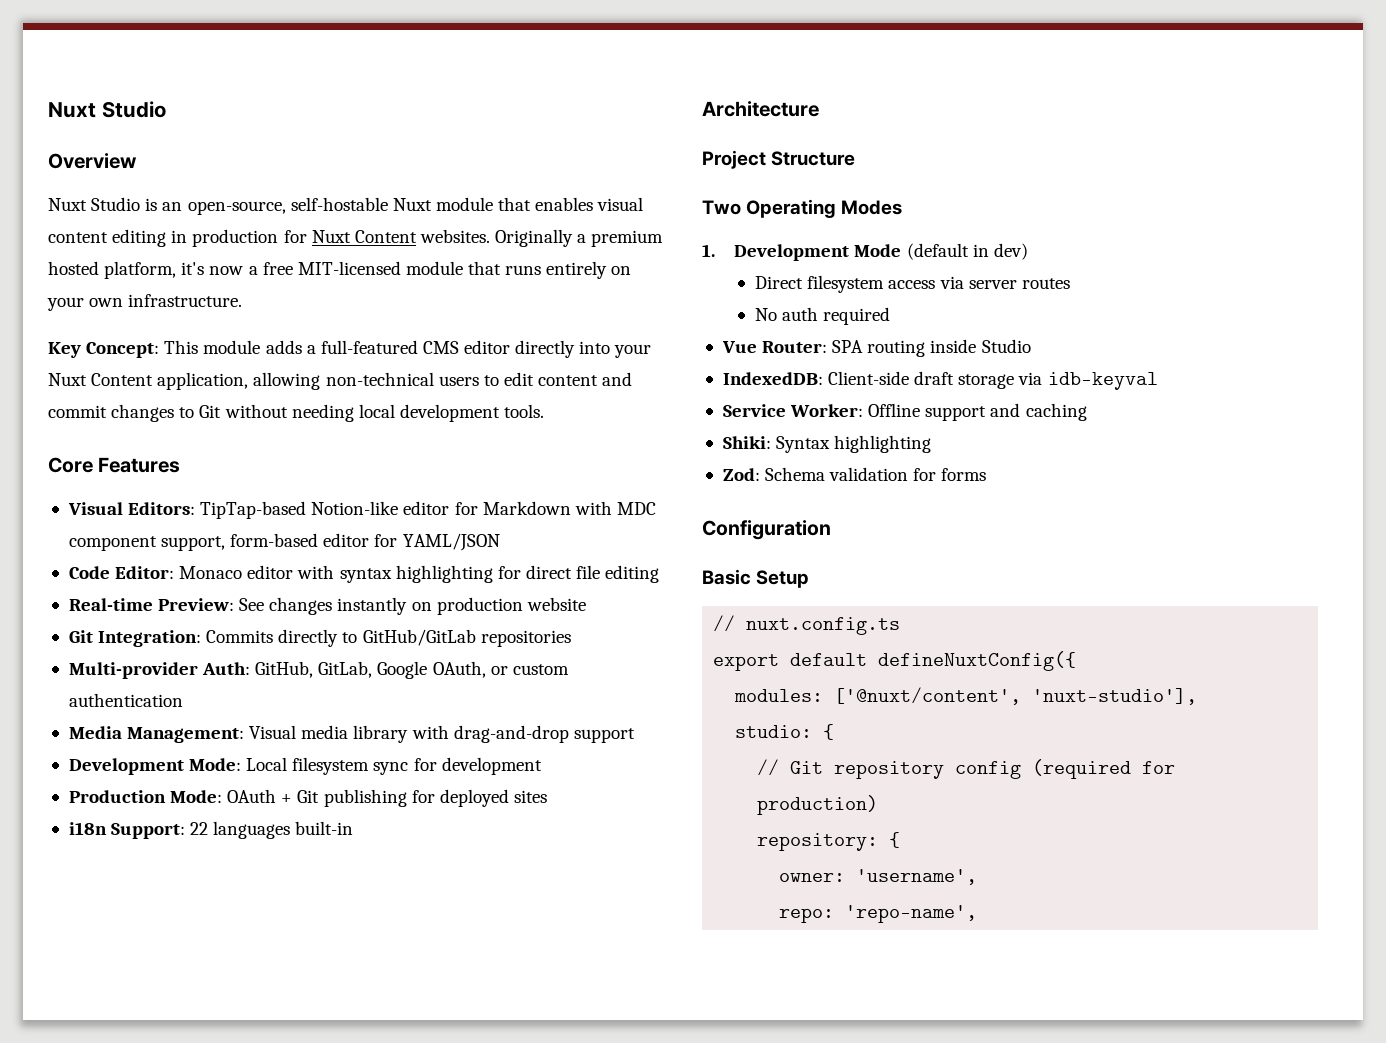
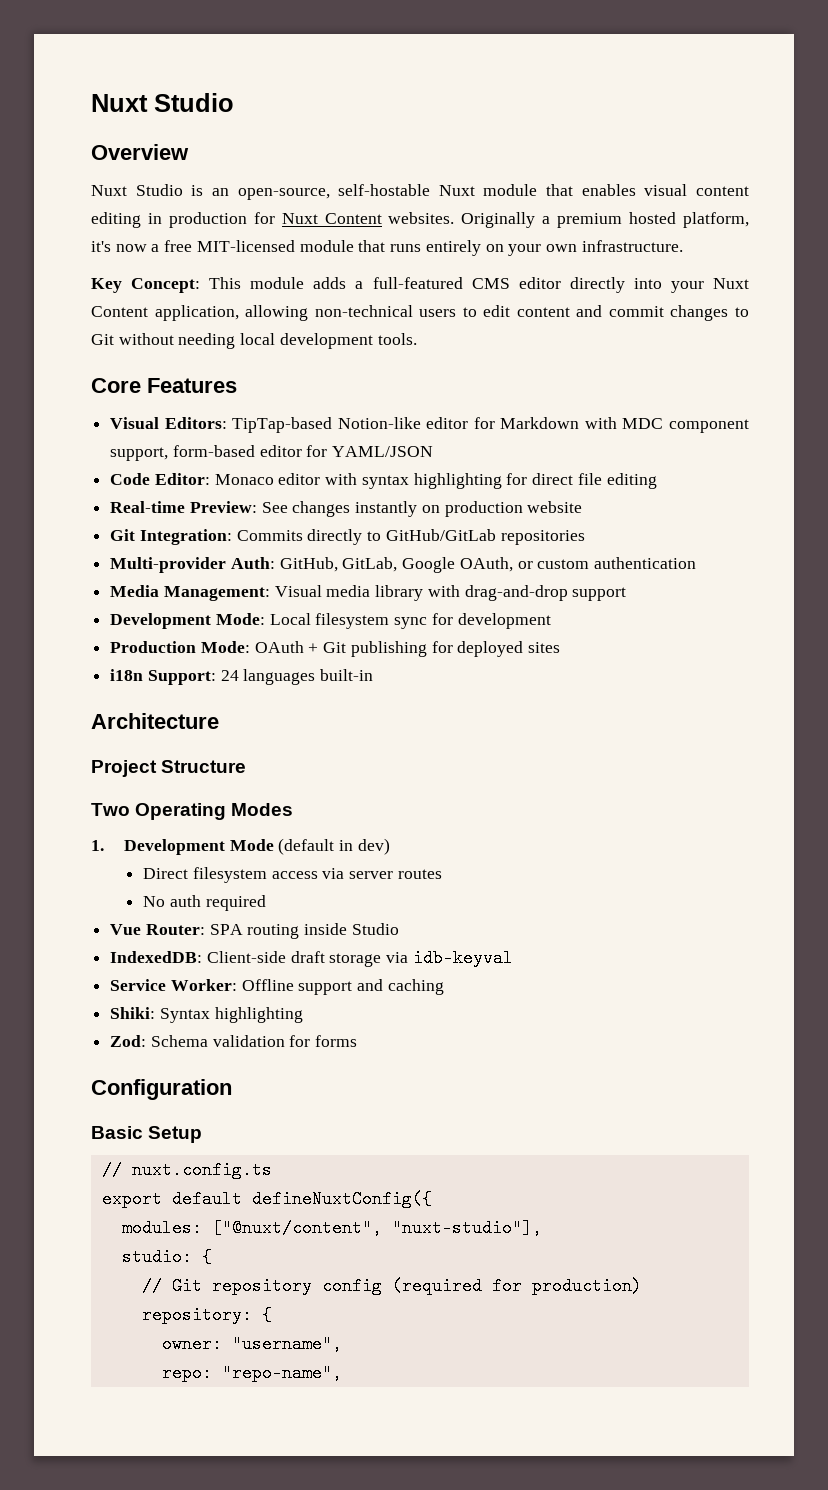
- i18n Support: 22 languages built-in
+ i18n Support: 24 languages built-in
- modules: ['@nuxt/content', 'nuxt-studio'],
+ modules: ["@nuxt/content", "nuxt-studio"],
- owner: 'username',
+ owner: "username",
- repo: 'repo-name',
+ repo: "repo-name",

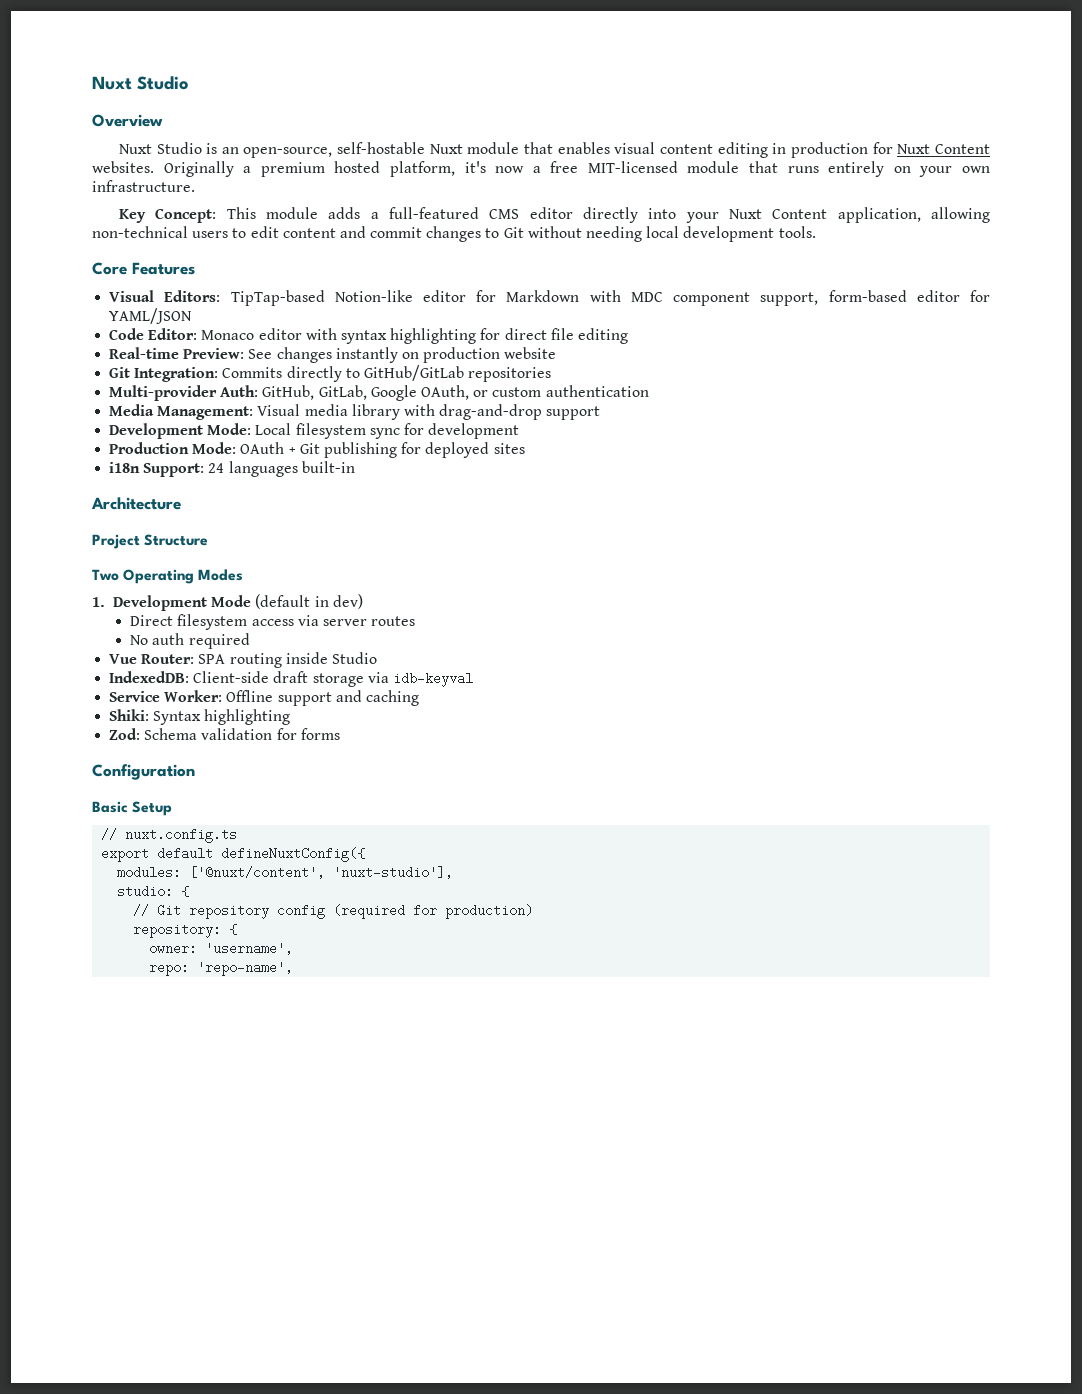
- modules: ["@nuxt/content", "nuxt-studio"],
+ modules: ['@nuxt/content', 'nuxt-studio'],
- owner: "username",
+ owner: 'username',
- repo: "repo-name",
+ repo: 'repo-name',

